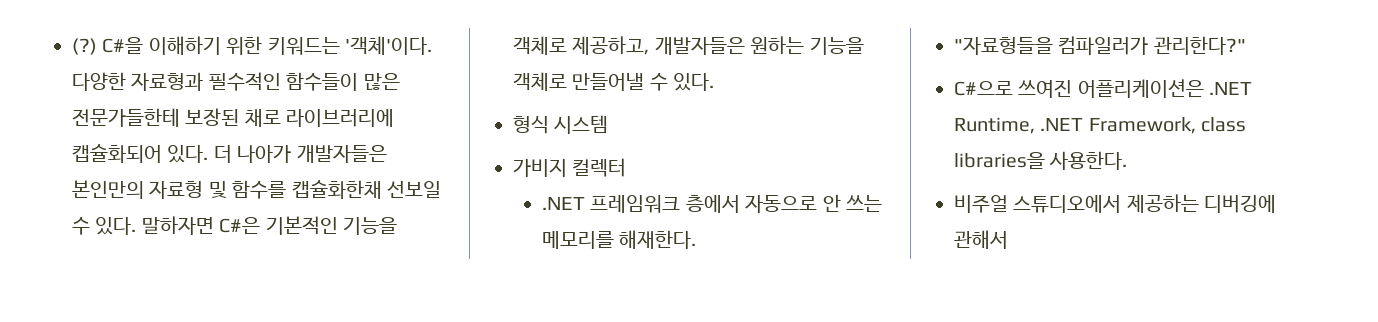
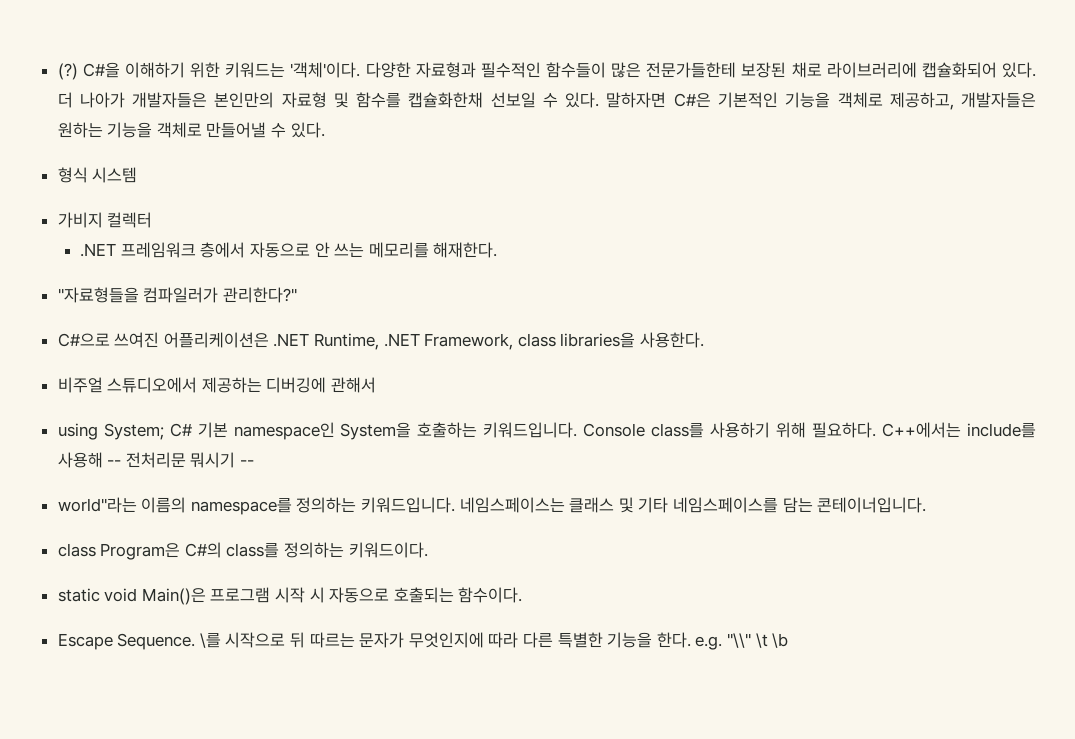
+ using System; C# 기본 namespace인 System을 호출하는 키워드입니다. Console class를 사용하기 위해 필요하다. C++에서는 include를 사용해 -- 전처리문 뭐시기 --
+ world"라는 이름의 namespace를 정의하는 키워드입니다. 네임스페이스는 클래스 및 기타 네임스페이스를 담는 콘테이너입니다.
+ class Program은 C#의 class를 정의하는 키워드이다.
+ static void Main()은 프로그램 시작 시 자동으로 호출되는 함수이다.
+ Escape Sequence. \를 시작으로 뒤 따르는 문자가 무엇인지에 따라 다른 특별한 기능을 한다. e.g. "\\" \t \b

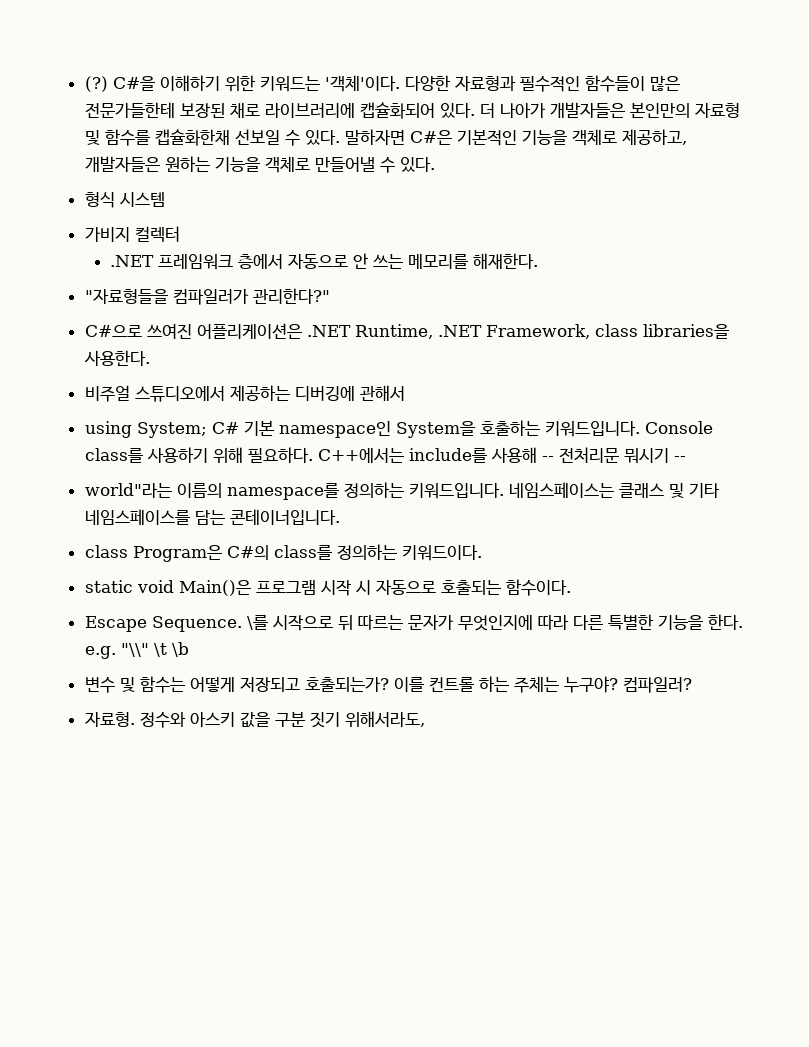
+ 변수 및 함수는 어떻게 저장되고 호출되는가? 이를 컨트롤 하는 주체는 누구야? 컴파일러?
+ 자료형. 정수와 아스키 값을 구분 짓기 위해서라도,

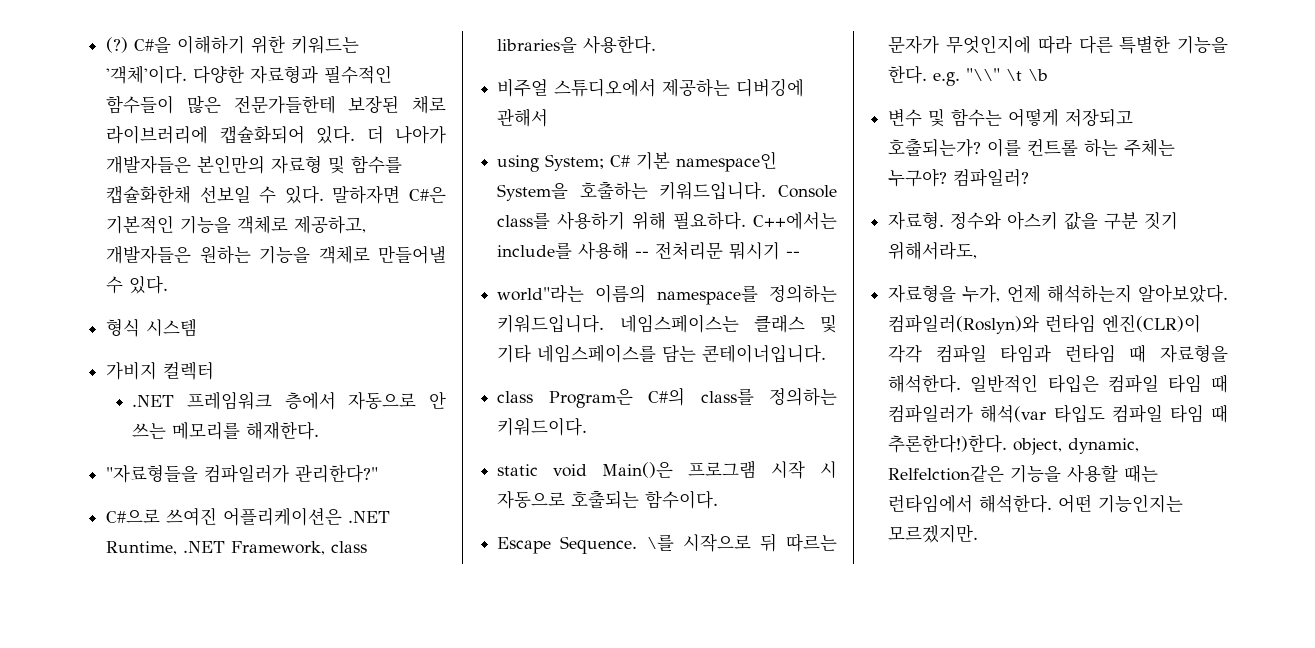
+ 자료형을 누가, 언제 해석하는지 알아보았다. 컴파일러(Roslyn)와 런타임 엔진(CLR)이 각각 컴파일 타임과 런타임 때 자료형을 해석한다. 일반적인 타입은 컴파일 타임 때 컴파일러가 해석(var 타입도 컴파일 타임 때 추론한다!)한다. object, dynamic, Relfelction같은 기능을 사용할 때는 런타임에서 해석한다. 어떤 기능인지는 모르겠지만.

